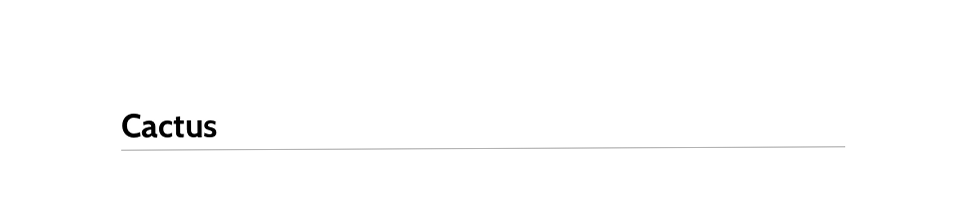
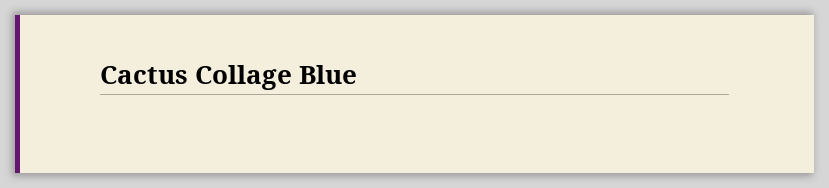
- Cactus
+ Cactus Collage Blue

